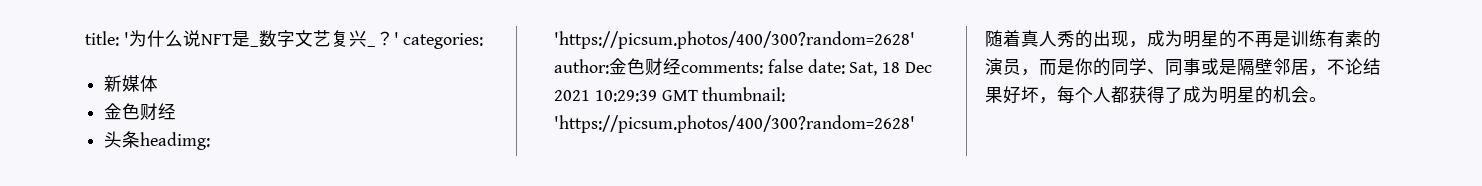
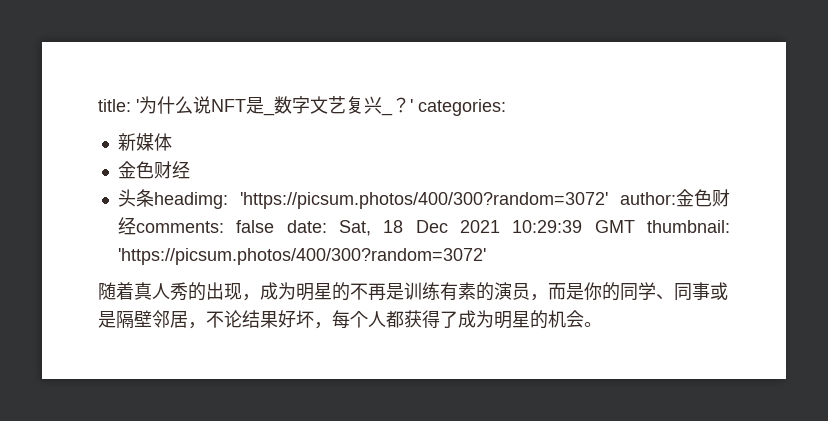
- 头条headimg: 'https://picsum.photos/400/300?random=2628' author:金色财经comments: false date: Sat, 18 Dec 2021 10:29:39 GMT thumbnail: 'https://picsum.photos/400/300?random=2628'
+ 头条headimg: 'https://picsum.photos/400/300?random=3072' author:金色财经comments: false date: Sat, 18 Dec 2021 10:29:39 GMT thumbnail: 'https://picsum.photos/400/300?random=3072'

